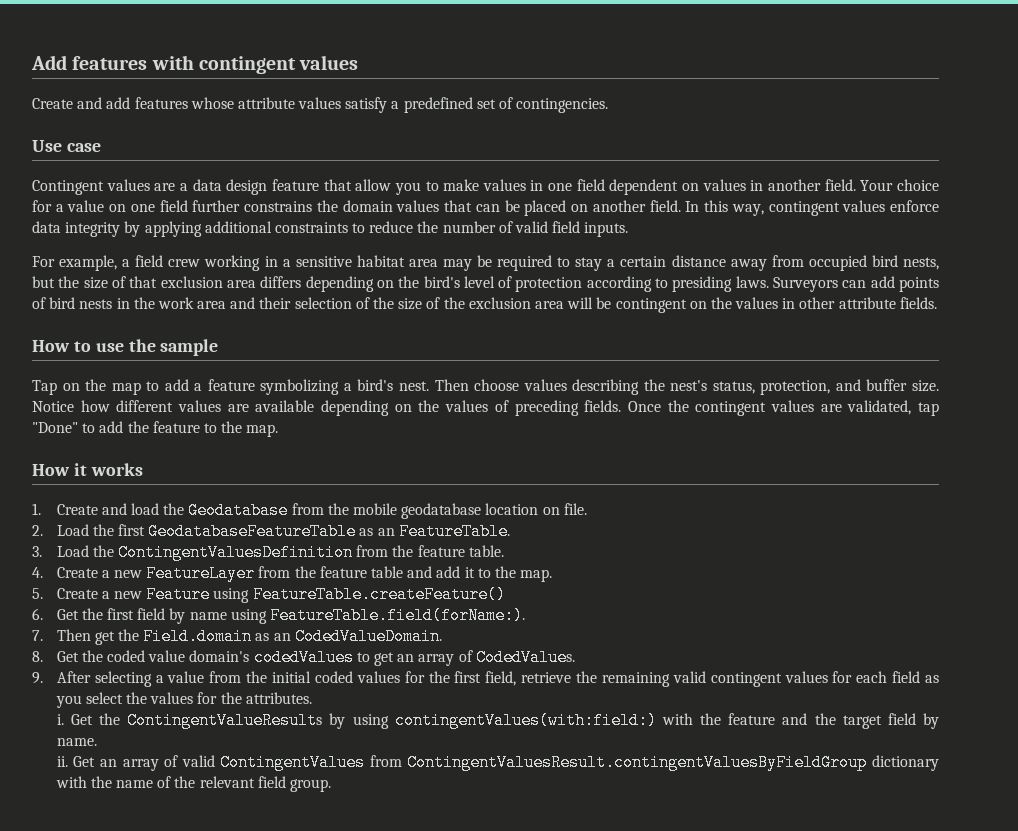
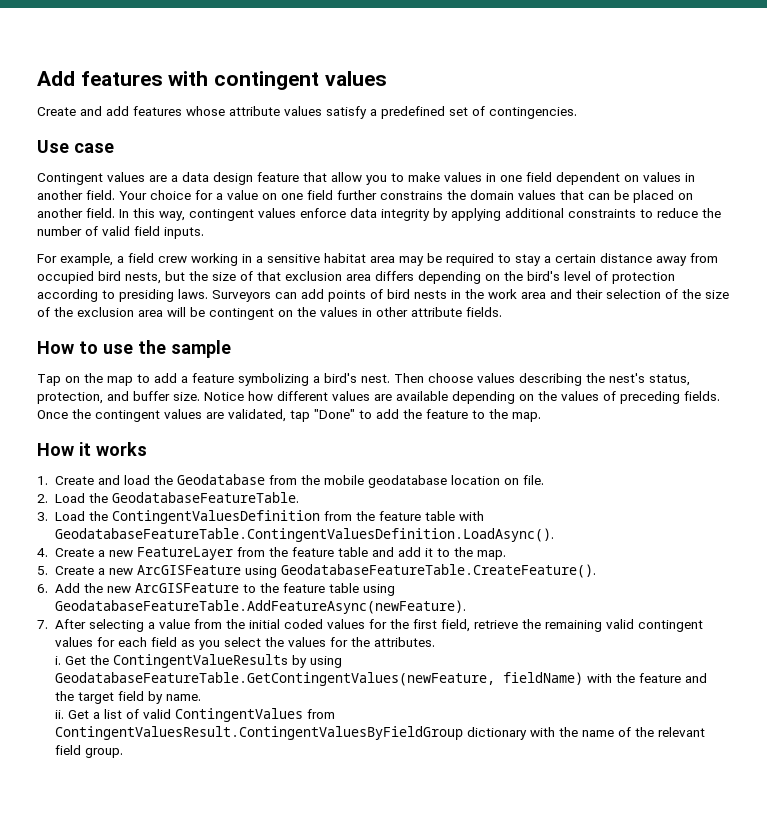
- 2. Load the first GeodatabaseFeatureTable as an FeatureTable.
+ 2. Load the GeodatabaseFeatureTable.
- 3. Load the ContingentValuesDefinition from the feature table.
+ 3. Load the ContingentValuesDefinition from the feature table with GeodatabaseFeatureTable.ContingentValuesDefinition.LoadAsync().
- 5. Create a new Feature using FeatureTable.createFeature()
- 6. Get the first field by name using FeatureTable.field(forName:).
- 7. Then get the Field.domain as an CodedValueDomain.
- 8. Get the coded value domain's codedValues to get an array of CodedValues.
- 9. After selecting a value from the initial coded values for the first field, retrieve the remaining valid contingent values for each field as you select the values for the attributes.
+ 5. Create a new ArcGISFeature using GeodatabaseFeatureTable.CreateFeature().
+ 6. Add the new ArcGISFeature to the feature table using GeodatabaseFeatureTable.AddFeatureAsync(newFeature).
+ 7. After selecting a value from the initial coded values for the first field, retrieve the remaining valid contingent values for each field as you select the values for the attributes.
- Get the ContingentValueResults by using contingentValues(with:field:) with the feature and the target field by name.
+ Get the ContingentValueResults by using GeodatabaseFeatureTable.GetContingentValues(newFeature, fieldName) with the feature and the target field by name.
- Get an array of valid ContingentValues from ContingentValuesResult.contingentValuesByFieldGroup dictionary with the name of the relevant field group.
+ Get a list of valid ContingentValues from ContingentValuesResult.ContingentValuesByFieldGroup dictionary with the name of the relevant field group.

